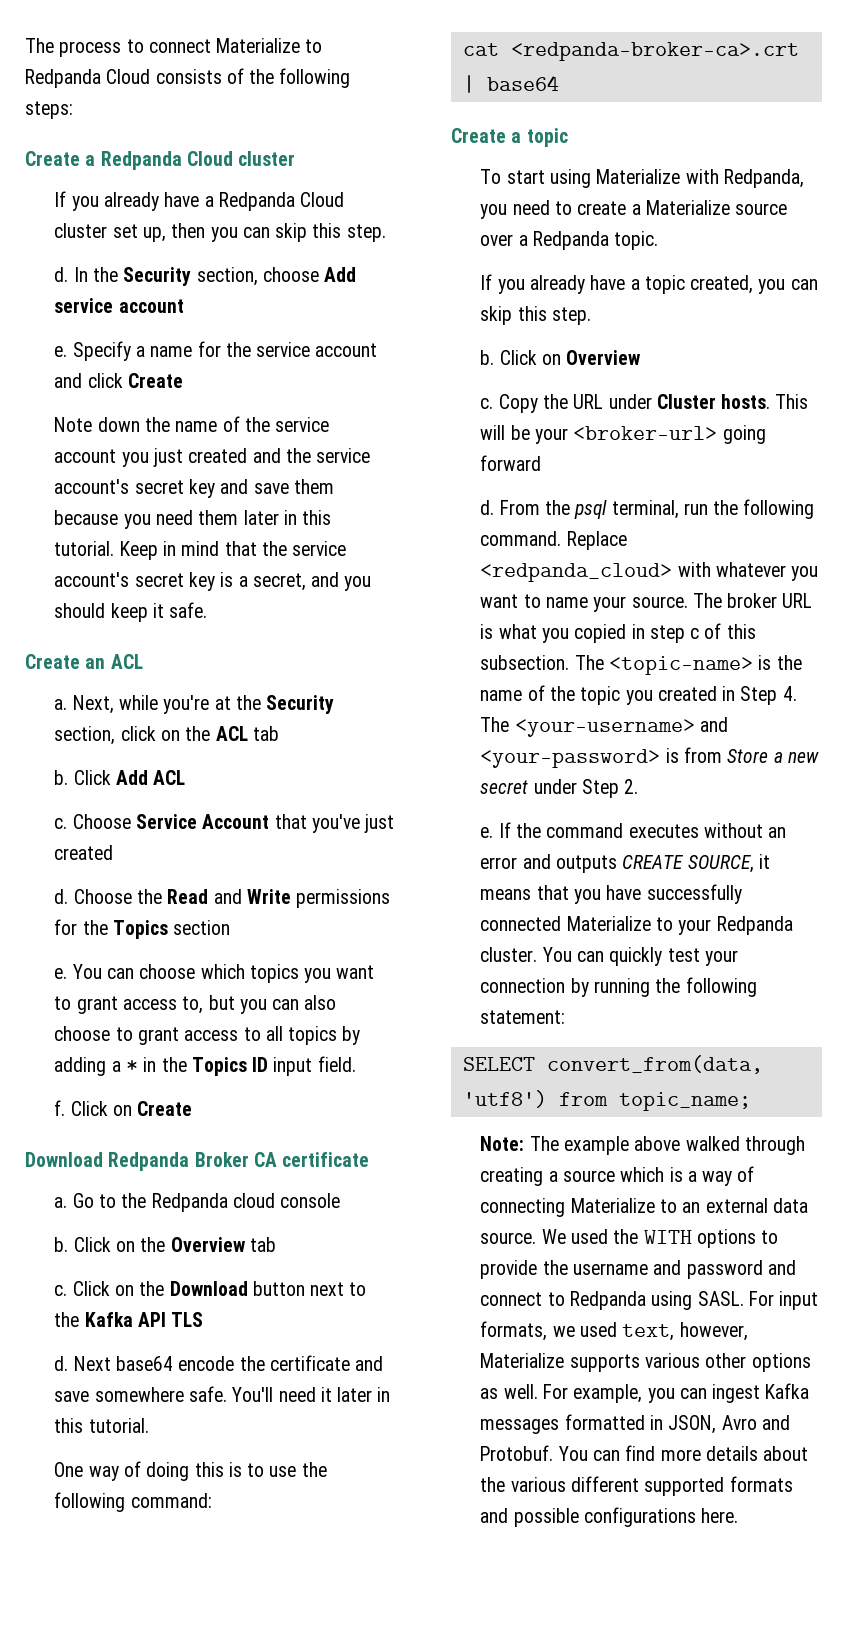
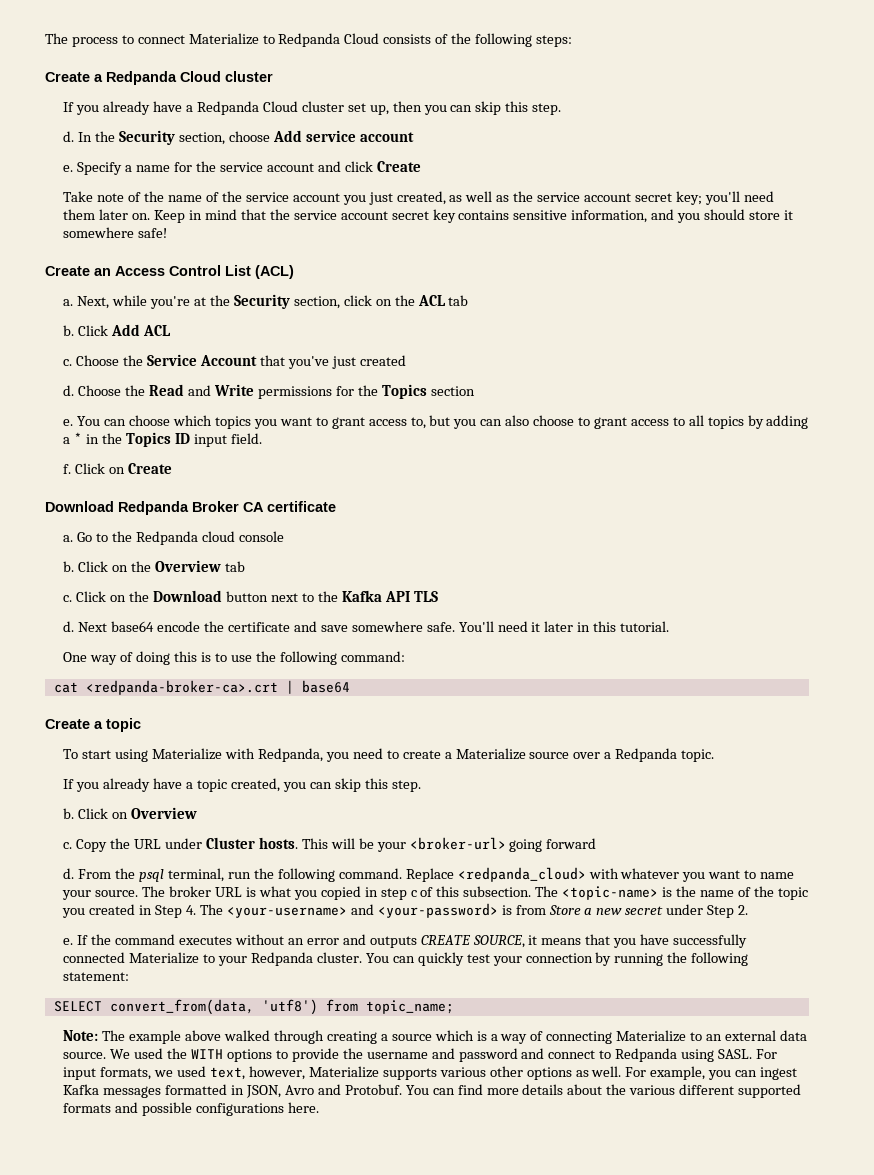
- Note down the name of the service account you just created and the service account's secret key and save them because you need them later in this tutorial.
+ Take note of the name of the service account you just created, as well as the service account secret key; you'll need them later on.
- Keep in mind that the service account's secret key is a secret, and you should keep it safe.
- Create an ACL
+ Keep in mind that the service account secret key contains sensitive information, and you should store it somewhere safe!
+ Create an Access Control List (ACL)
- Choose Service Account that you've just created
+ Choose the Service Account that you've just created

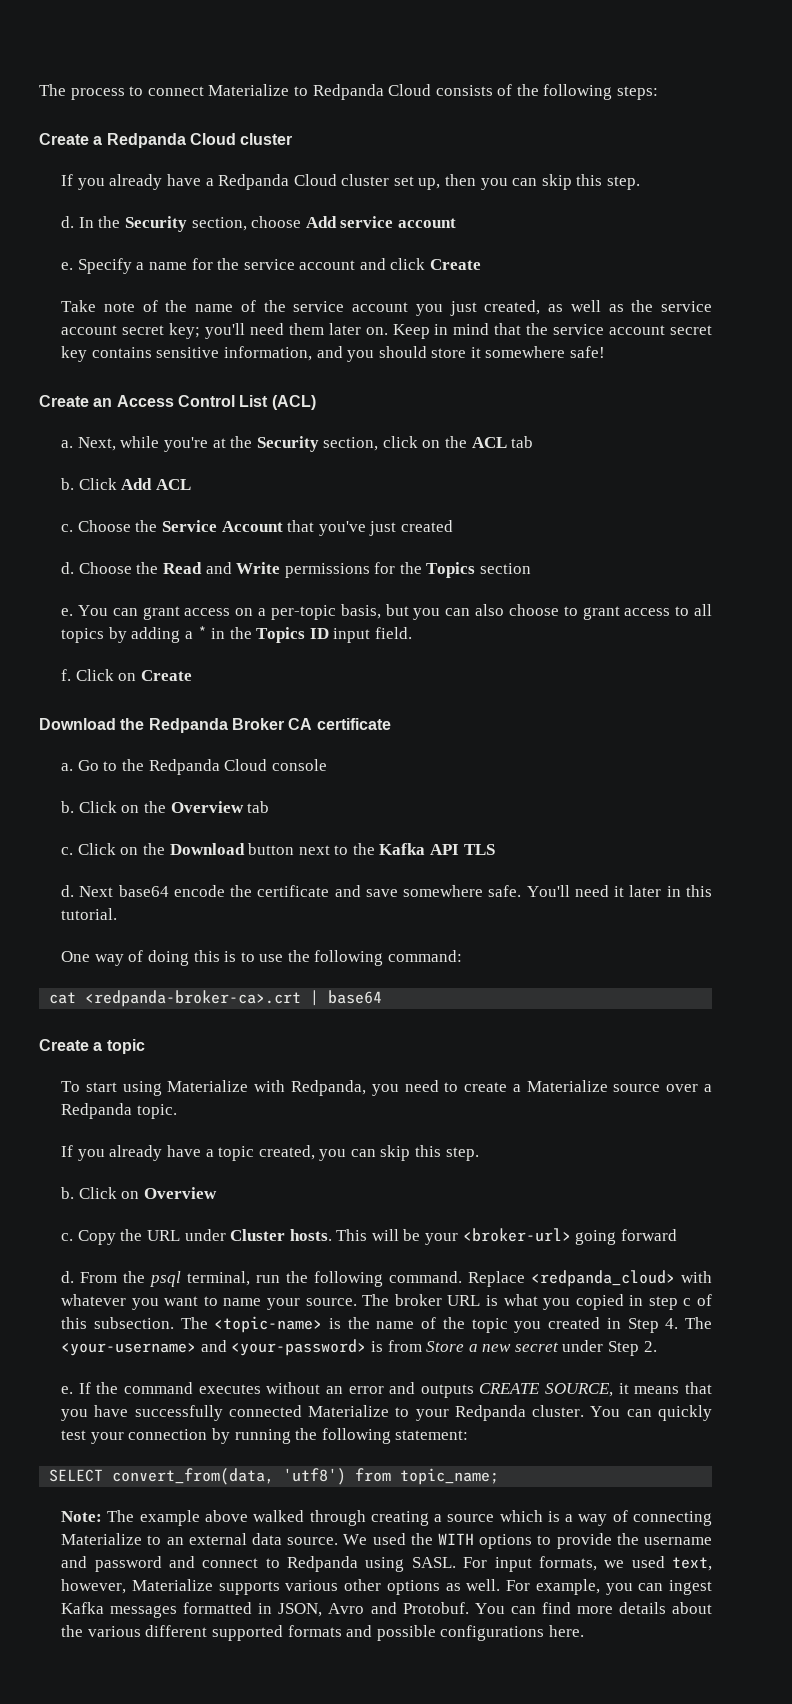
- You can choose which topics you want to grant access to, but you can also choose to grant access to all topics by adding a * in the Topics ID input field.
+ You can grant access on a per-topic basis, but you can also choose to grant access to all topics by adding a * in the Topics ID input field.
- Download Redpanda Broker CA certificate
+ Download the Redpanda Broker CA certificate
- Go to the Redpanda cloud console
+ Go to the Redpanda Cloud console

